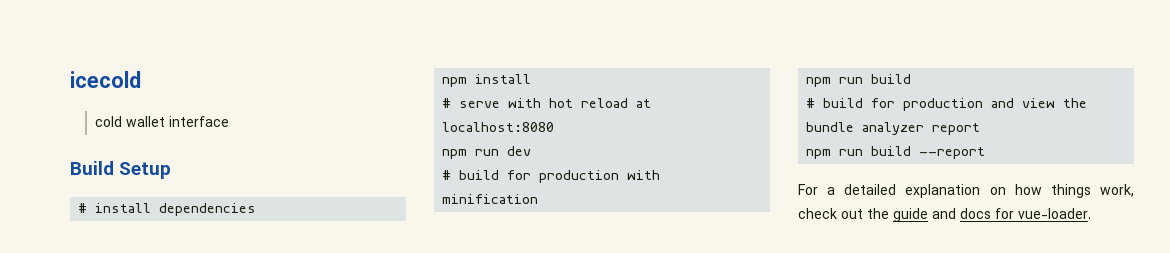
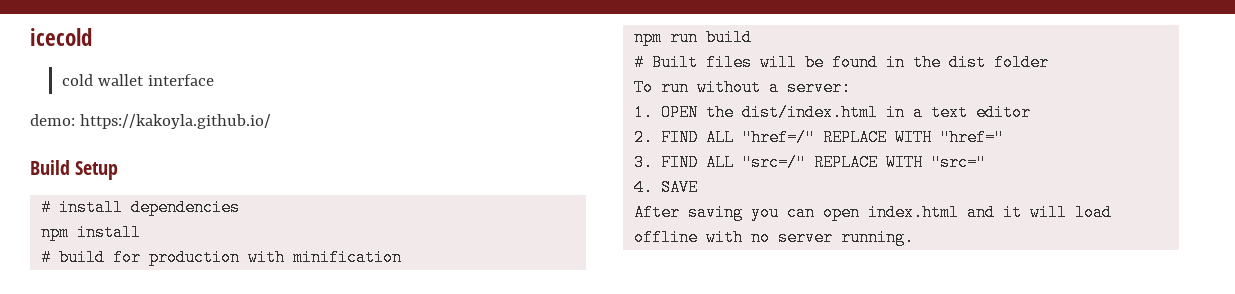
+ demo: https://kakoyla.github.io/
- # serve with hot reload at localhost:8080
- npm run dev
- # build for production and view the bundle analyzer report
- npm run build --report
- For a detailed explanation on how things work, check out the guide and docs for vue-loader.
+ # Built files will be found in the dist folder
+ To run without a server:
+ 1. OPEN the dist/index.html in a text editor
+ 2. FIND ALL "href=/" REPLACE WITH "href="
+ 3. FIND ALL "src=/" REPLACE WITH "src="
+ 4. SAVE
+ After saving you can open index.html and it will load offline with no server running.

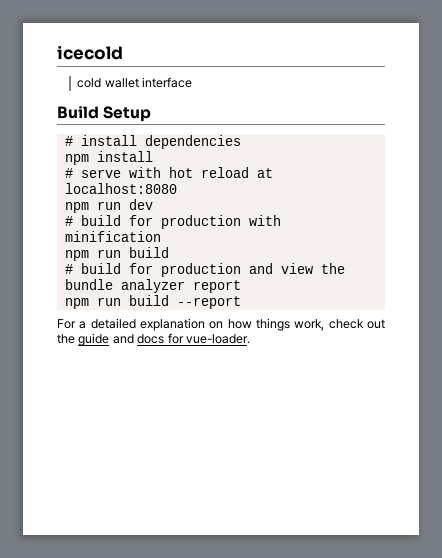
- demo: https://kakoyla.github.io/
+ # serve with hot reload at localhost:8080
+ npm run dev
- # Built files will be found in the dist folder
- To run without a server:
- 1. OPEN the dist/index.html in a text editor
- 2. FIND ALL "href=/" REPLACE WITH "href="
- 3. FIND ALL "src=/" REPLACE WITH "src="
- 4. SAVE
- After saving you can open index.html and it will load offline with no server running.
+ # build for production and view the bundle analyzer report
+ npm run build --report
+ For a detailed explanation on how things work, check out the guide and docs for vue-loader.

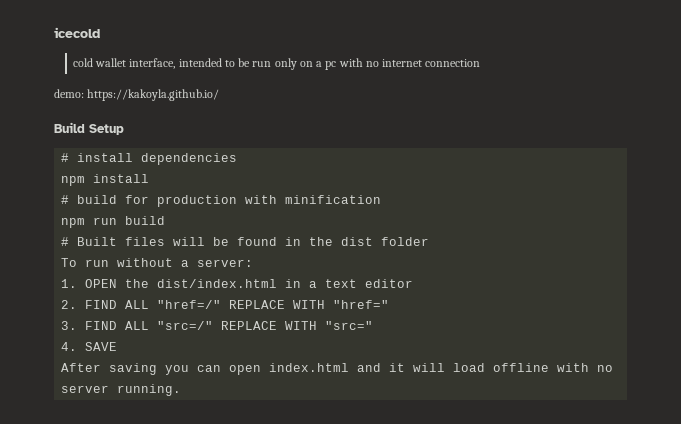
- cold wallet interface
+ cold wallet interface, intended to be run only on a pc with no internet connection
+ demo: https://kakoyla.github.io/
- # serve with hot reload at localhost:8080
- npm run dev
- # build for production and view the bundle analyzer report
- npm run build --report
- For a detailed explanation on how things work, check out the guide and docs for vue-loader.
+ # Built files will be found in the dist folder
+ To run without a server:
+ 1. OPEN the dist/index.html in a text editor
+ 2. FIND ALL "href=/" REPLACE WITH "href="
+ 3. FIND ALL "src=/" REPLACE WITH "src="
+ 4. SAVE
+ After saving you can open index.html and it will load offline with no server running.

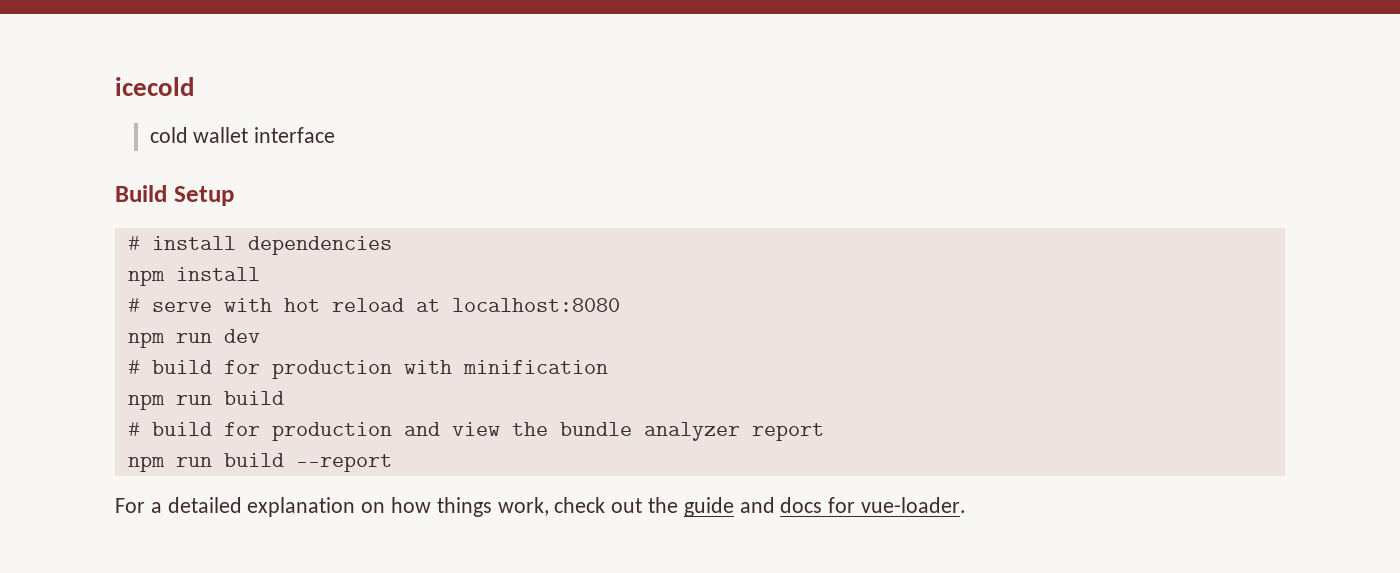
- cold wallet interface, intended to be run only on a pc with no internet connection
- demo: https://kakoyla.github.io/
+ cold wallet interface
+ # serve with hot reload at localhost:8080
+ npm run dev
- # Built files will be found in the dist folder
- To run without a server:
- 1. OPEN the dist/index.html in a text editor
- 2. FIND ALL "href=/" REPLACE WITH "href="
- 3. FIND ALL "src=/" REPLACE WITH "src="
- 4. SAVE
- After saving you can open index.html and it will load offline with no server running.
+ # build for production and view the bundle analyzer report
+ npm run build --report
+ For a detailed explanation on how things work, check out the guide and docs for vue-loader.

